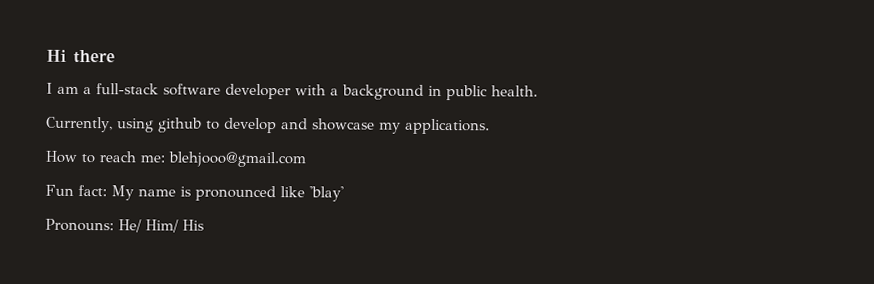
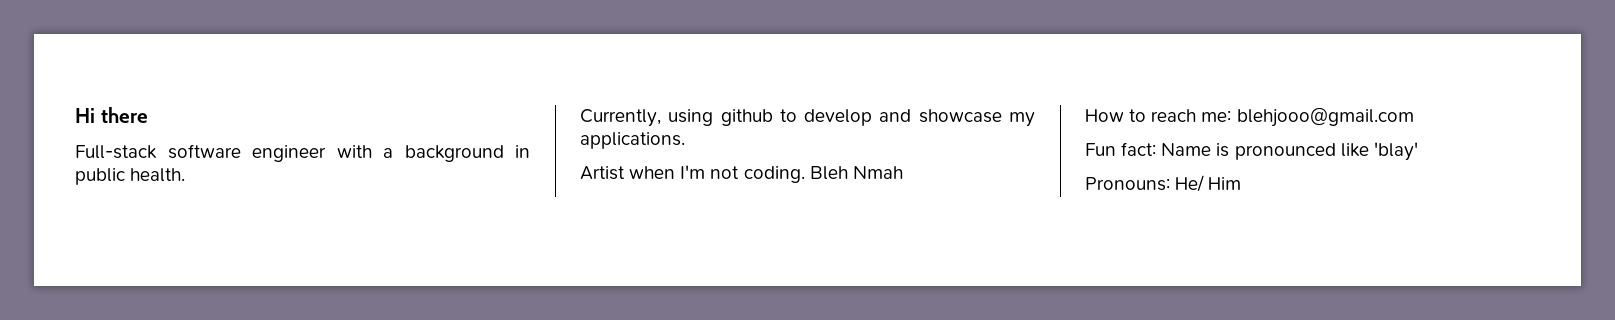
- I am a full-stack software developer with a background in public health.
+ Full-stack software engineer with a background in public health.
+ Artist when I'm not coding. Bleh Nmah
- Fun fact: My name is pronounced like 'blay'
+ Fun fact: Name is pronounced like 'blay'
- Pronouns: He/ Him/ His
+ Pronouns: He/ Him

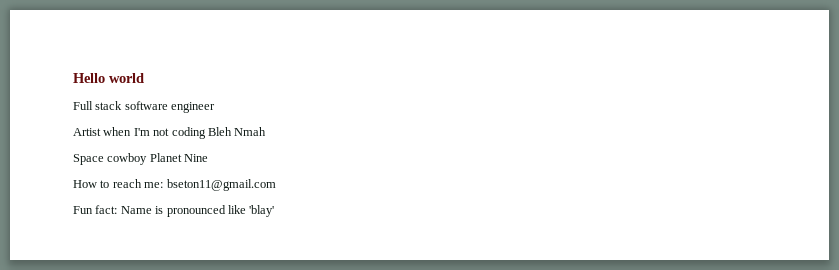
- Hi there
- Full-stack software engineer with a background in public health.
- Currently, using github to develop and showcase my applications.
+ Hello world
+ Full stack software engineer
- Artist when I'm not coding. Bleh Nmah
+ Artist when I'm not coding Bleh Nmah
+ Space cowboy Planet Nine
- How to reach me: blehjooo@gmail.com
+ How to reach me: bseton11@gmail.com
- Pronouns: He/ Him

